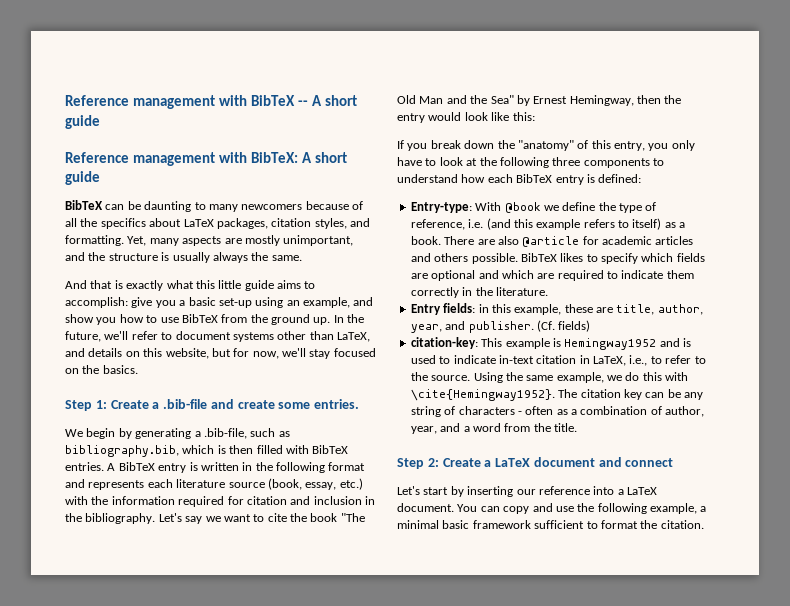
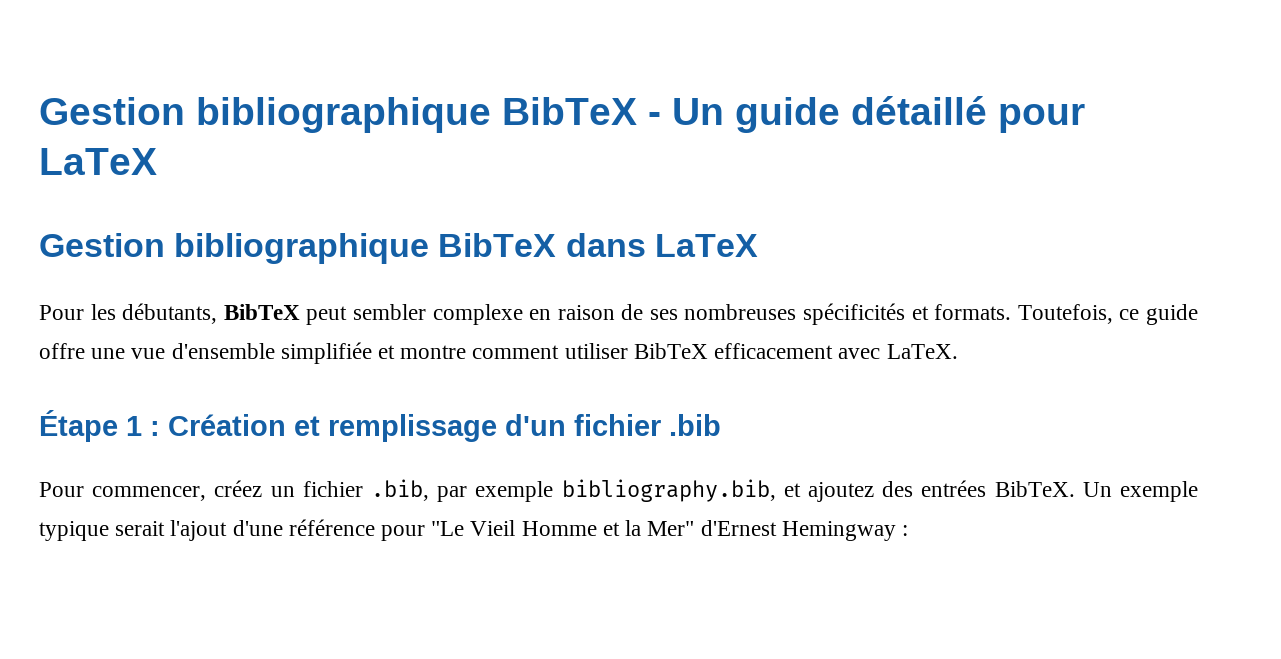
- Reference management with BibTeX -- A short guide
- Reference management with BibTeX: A short guide
- BibTeX can be daunting to many newcomers because of all the specifics about LaTeX packages, citation styles, and formatting. Yet, many aspects are mostly unimportant, and the structure is usually always the same.
- And that is exactly what this little guide aims to accomplish: give you a basic set-up using an example, and show you how to use BibTeX from the ground up. In the future, we'll refer to document systems other than LaTeX, and details on this website, but for now, we'll stay focused on the basics.
- Step 1: Create a .bib-file and create some entries.
- We begin by generating a .bib-file, such as bibliography.bib, which is then filled with BibTeX entries. A BibTeX entry is written in the following format and represents each literature source (book, essay, etc.) with the information required for citation and inclusion in the bibliography. Let's say we want to cite the book "The Old Man and the Sea" by Ernest Hemingway, then the entry would look like this:
- If you break down the "anatomy" of this entry, you only have to look at the following three components to understand how each BibTeX entry is defined:
- Entry-type: With @book we define the type of reference, i.e. (and this example refers to itself) as a book. There are also @article for academic articles and others possible. BibTeX likes to specify which fields are optional and which are required to indicate them correctly in the literature.
- Entry fields: in this example, these are title, author, year, and publisher. (Cf. fields)
- citation-key: This example is Hemingway1952 and is used to indicate in-text citation in LaTeX, i.e., to refer to the source. Using the same example, we do this with \cite{Hemingway1952}. The citation key can be any string of characters - often as a combination of author, year, and a word from the title.
- Step 2: Create a LaTeX document and connect
- Let's start by inserting our reference into a LaTeX document. You can copy and use the following example, a minimal basic framework sufficient to format the citation.
+ Gestion bibliographique BibTeX - Un guide détaillé pour LaTeX
+ Gestion bibliographique BibTeX dans LaTeX
+ Pour les débutants, BibTeX peut sembler complexe en raison de ses nombreuses spécificités et formats. Toutefois, ce guide offre une vue d'ensemble simplifiée et montre comment utiliser BibTeX efficacement avec LaTeX.
+ Étape 1 : Création et remplissage d'un fichier .bib
+ Pour commencer, créez un fichier .bib, par exemple bibliography.bib, et ajoutez des entrées BibTeX. Un exemple typique serait l'ajout d'une référence pour "Le Vieil Homme et la Mer" d'Ernest Hemingway :

